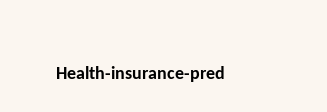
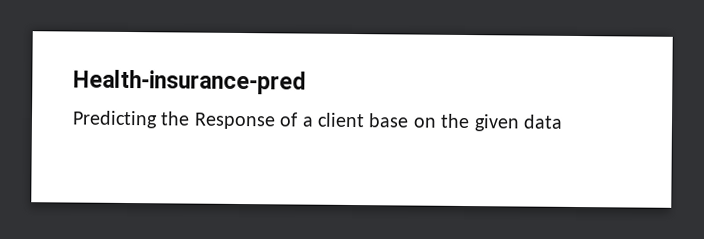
+ Predicting the Response of a client base on the given data

